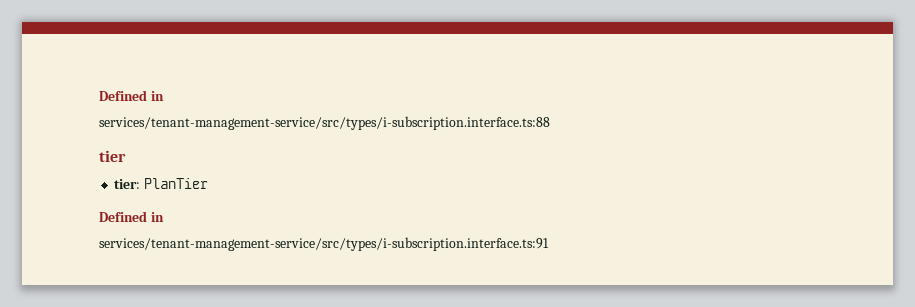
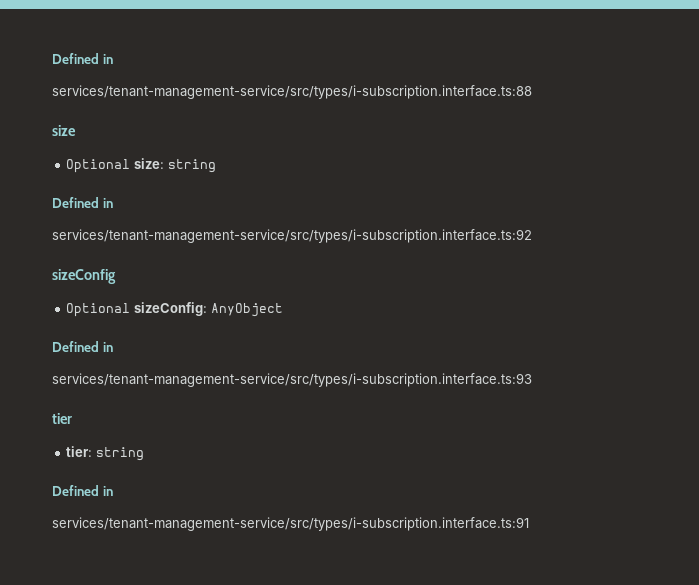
+ size
+ Optional size: string
+ Defined in
+ services/tenant-management-service/src/types/i-subscription.interface.ts:92
+ sizeConfig
+ Optional sizeConfig: AnyObject
+ Defined in
+ services/tenant-management-service/src/types/i-subscription.interface.ts:93
- tier: PlanTier
+ tier: string

